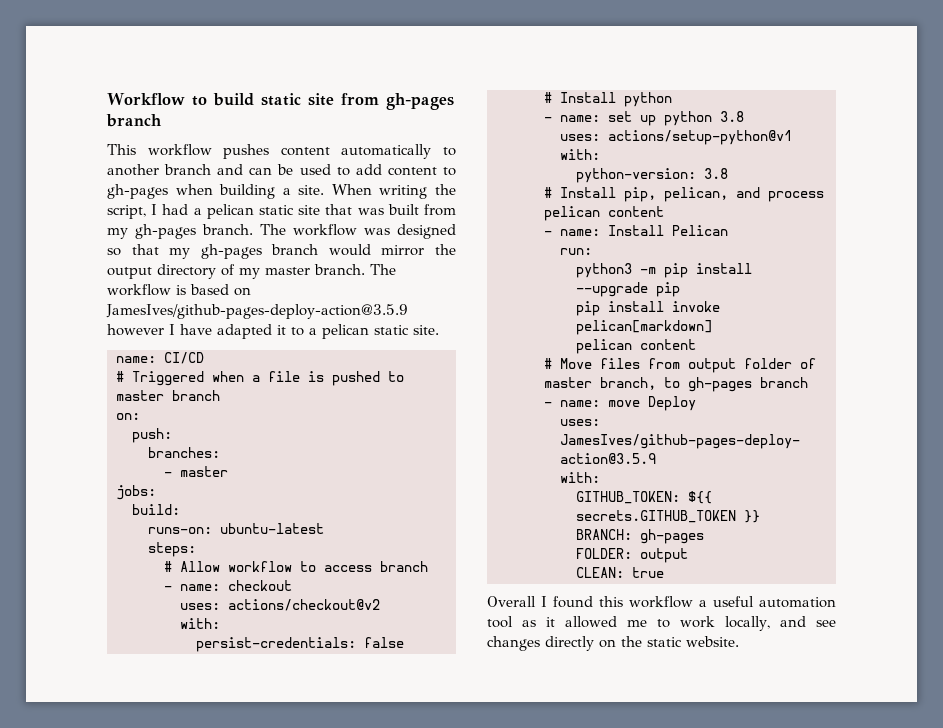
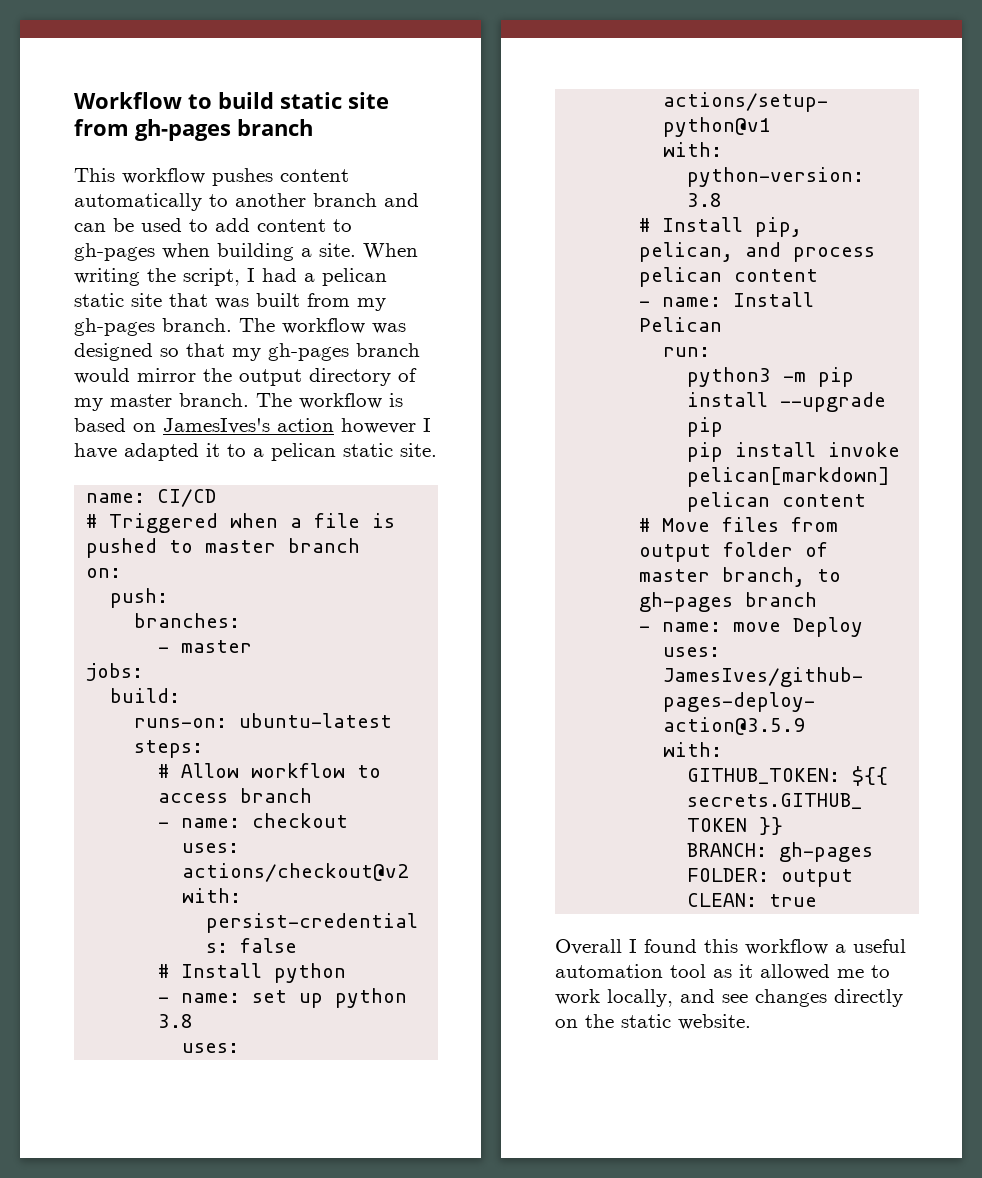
- The workflow is based on JamesIves/github-pages-deploy-action@3.5.9 however I have adapted it to a pelican static site.
+ The workflow is based on JamesIves's action however I have adapted it to a pelican static site.

